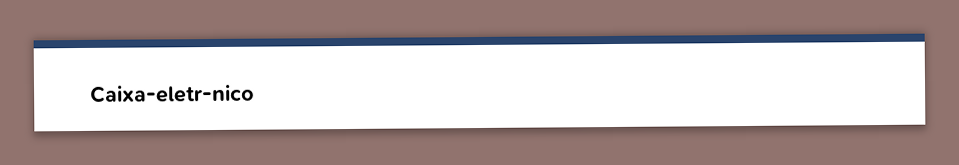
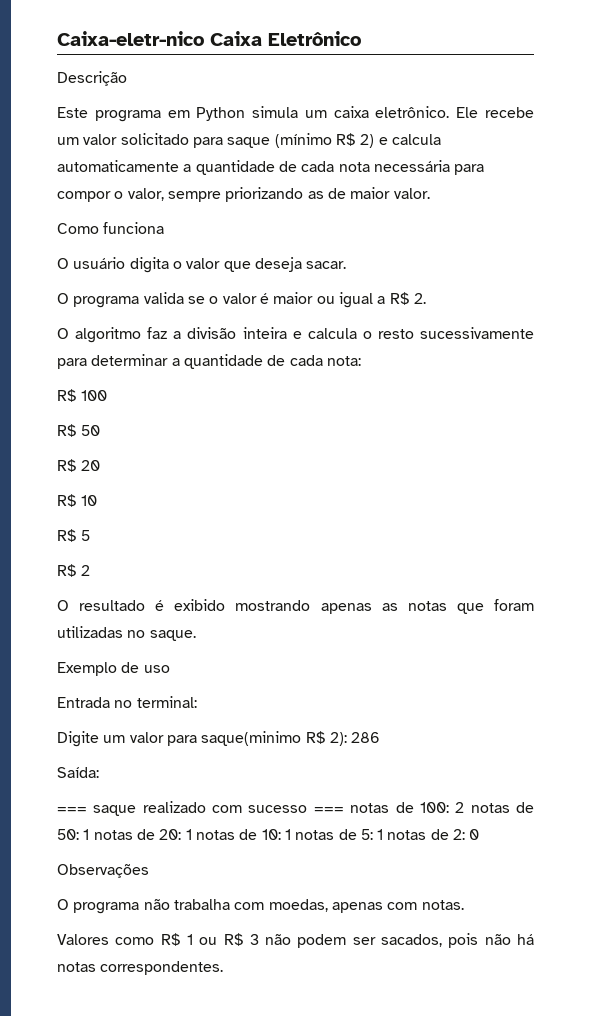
- Caixa-eletr-nico
+ Caixa-eletr-nico Caixa Eletrônico
+ Descrição
+ Este programa em Python simula um caixa eletrônico. Ele recebe um valor solicitado para saque (mínimo R$ 2) e calcula automaticamente a quantidade de cada nota necessária para compor o valor, sempre priorizando as de maior valor.
+ Como funciona
+ O usuário digita o valor que deseja sacar.
+ O programa valida se o valor é maior ou igual a R$ 2.
+ O algoritmo faz a divisão inteira e calcula o resto sucessivamente para determinar a quantidade de cada nota:
+ R$ 100
+ R$ 50
+ R$ 20
+ R$ 10
+ R$ 5
+ R$ 2
+ O resultado é exibido mostrando apenas as notas que foram utilizadas no saque.
+ Exemplo de uso
+ Entrada no terminal:
+ Digite um valor para saque(minimo R$ 2): 286
+ Saída:
+ === saque realizado com sucesso === notas de 100: 2 notas de 50: 1 notas de 20: 1 notas de 10: 1 notas de 5: 1 notas de 2: 0
+ Observações
+ O programa não trabalha com moedas, apenas com notas.
+ Valores como R$ 1 ou R$ 3 não podem ser sacados, pois não há notas correspondentes.

